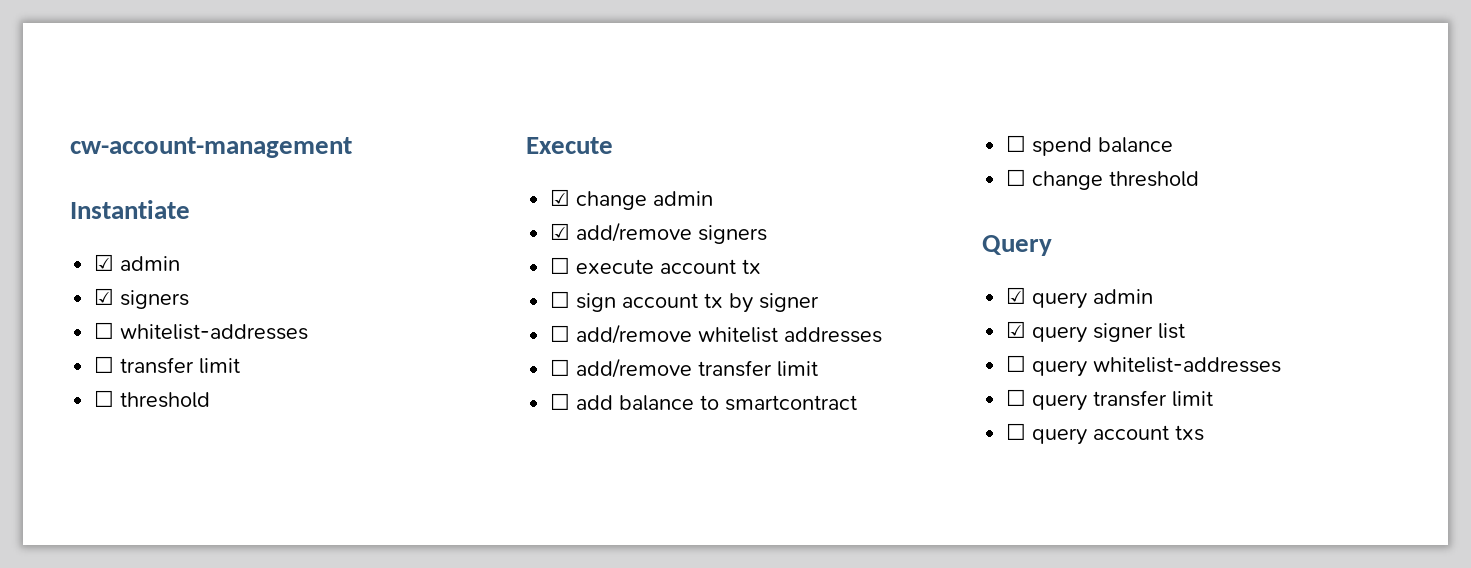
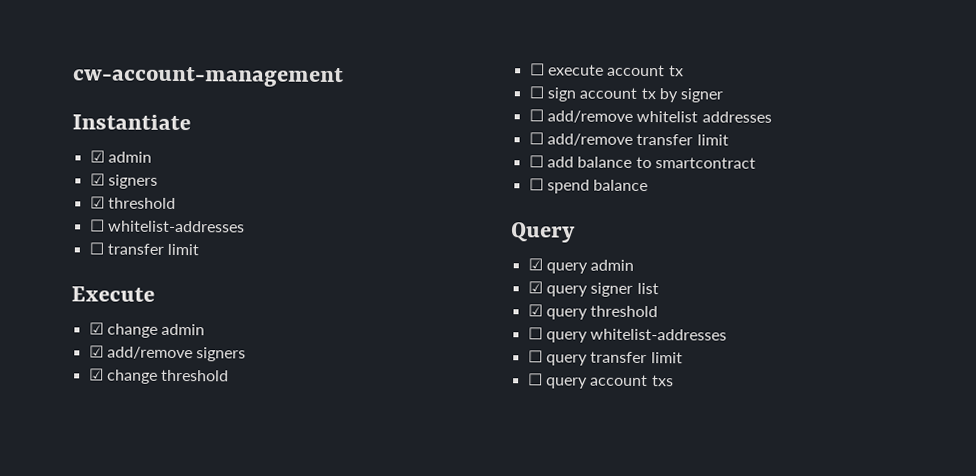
+ ☑ threshold
- ☐ threshold
+ ☑ change threshold
- ☐ change threshold
+ ☑ query threshold

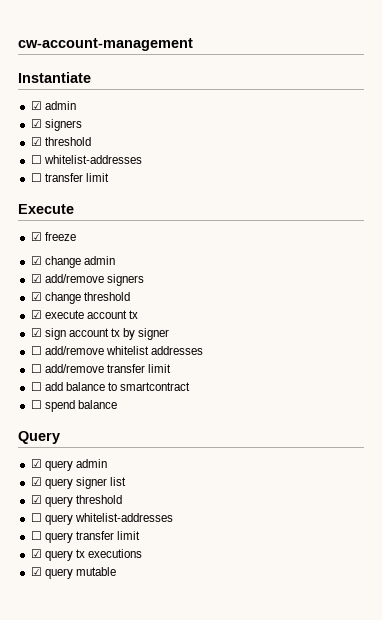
+ ☑ freeze
- ☐ execute account tx
+ ☑ execute account tx
- ☐ sign account tx by signer
+ ☑ sign account tx by signer
- ☐ query account txs
+ ☑ query tx executions
+ ☑ query mutable

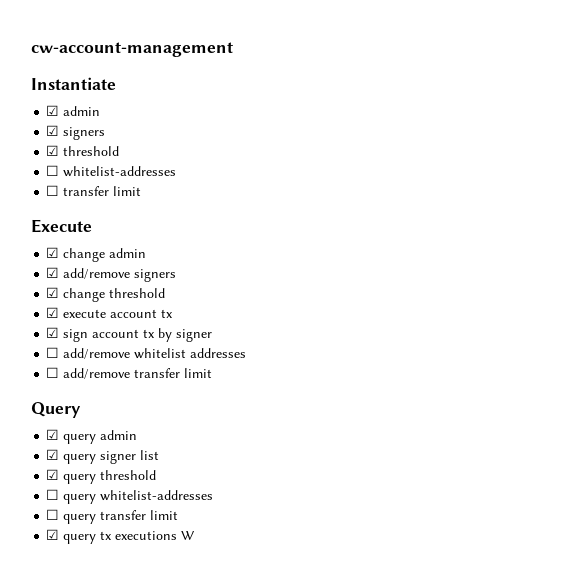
- ☑ freeze
- ☐ add balance to smartcontract
- ☐ spend balance
- ☑ query tx executions
- ☑ query mutable
+ ☑ query tx executions W

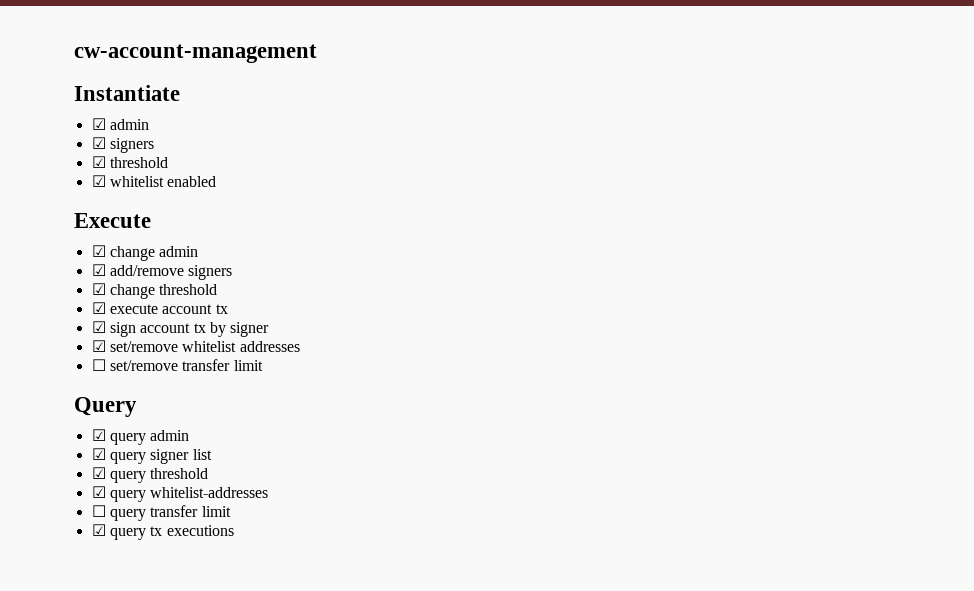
- ☐ whitelist-addresses
- ☐ transfer limit
+ ☑ whitelist enabled
- ☐ add/remove whitelist addresses
+ ☑ set/remove whitelist addresses
- ☐ add/remove transfer limit
+ ☐ set/remove transfer limit
- ☐ query whitelist-addresses
+ ☑ query whitelist-addresses
- ☑ query tx executions W
+ ☑ query tx executions

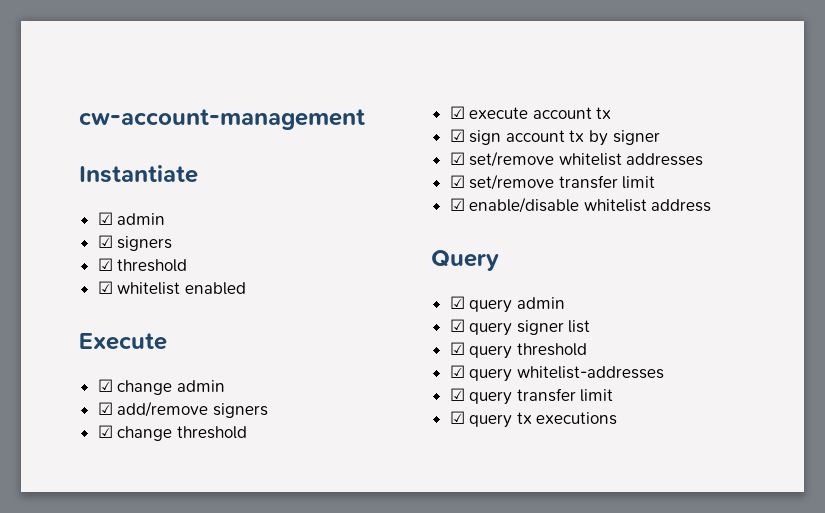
- ☐ set/remove transfer limit
+ ☑ set/remove transfer limit
+ ☑ enable/disable whitelist address
- ☐ query transfer limit
+ ☑ query transfer limit

